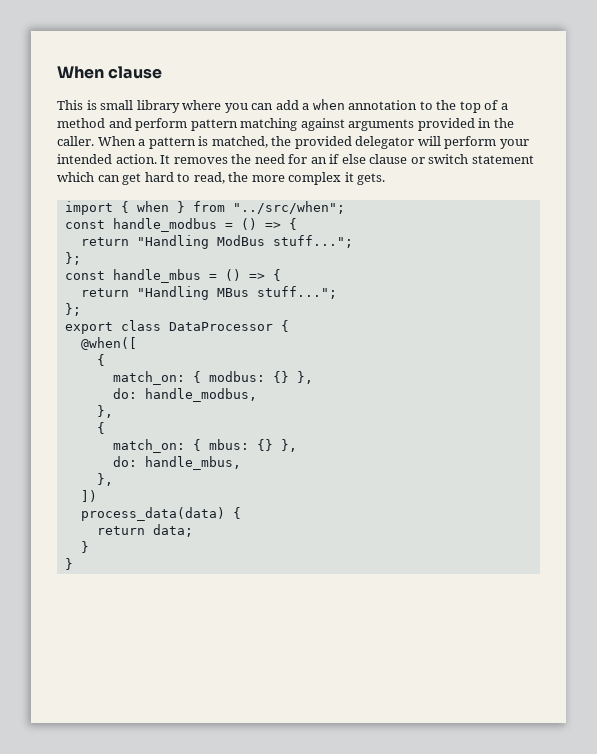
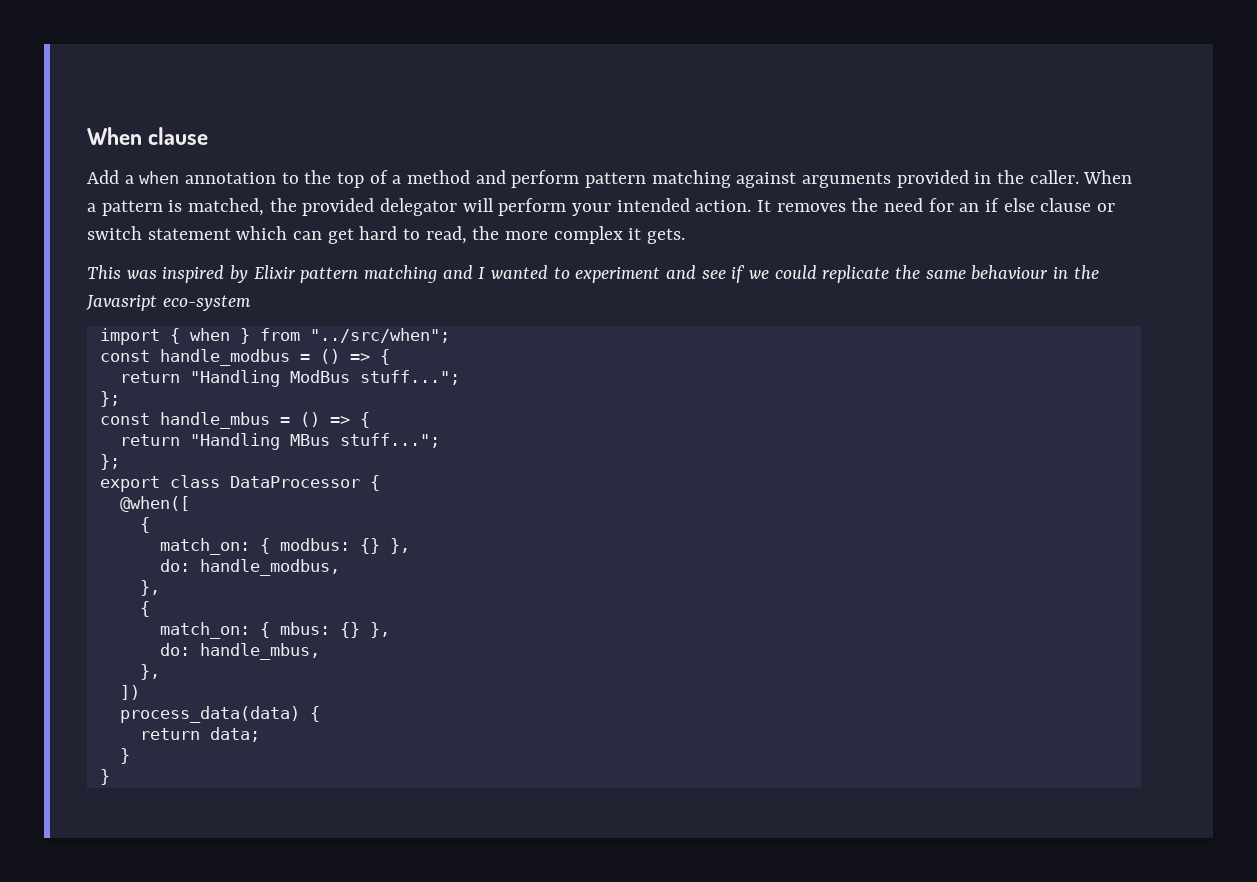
- This is small library where you can add a when annotation to the top of a method and perform pattern matching against arguments provided in the caller.
+ Add a when annotation to the top of a method and perform pattern matching against arguments provided in the caller.
+ This was inspired by Elixir pattern matching and I wanted to experiment and see if we could replicate the same behaviour in the Javasript eco-system

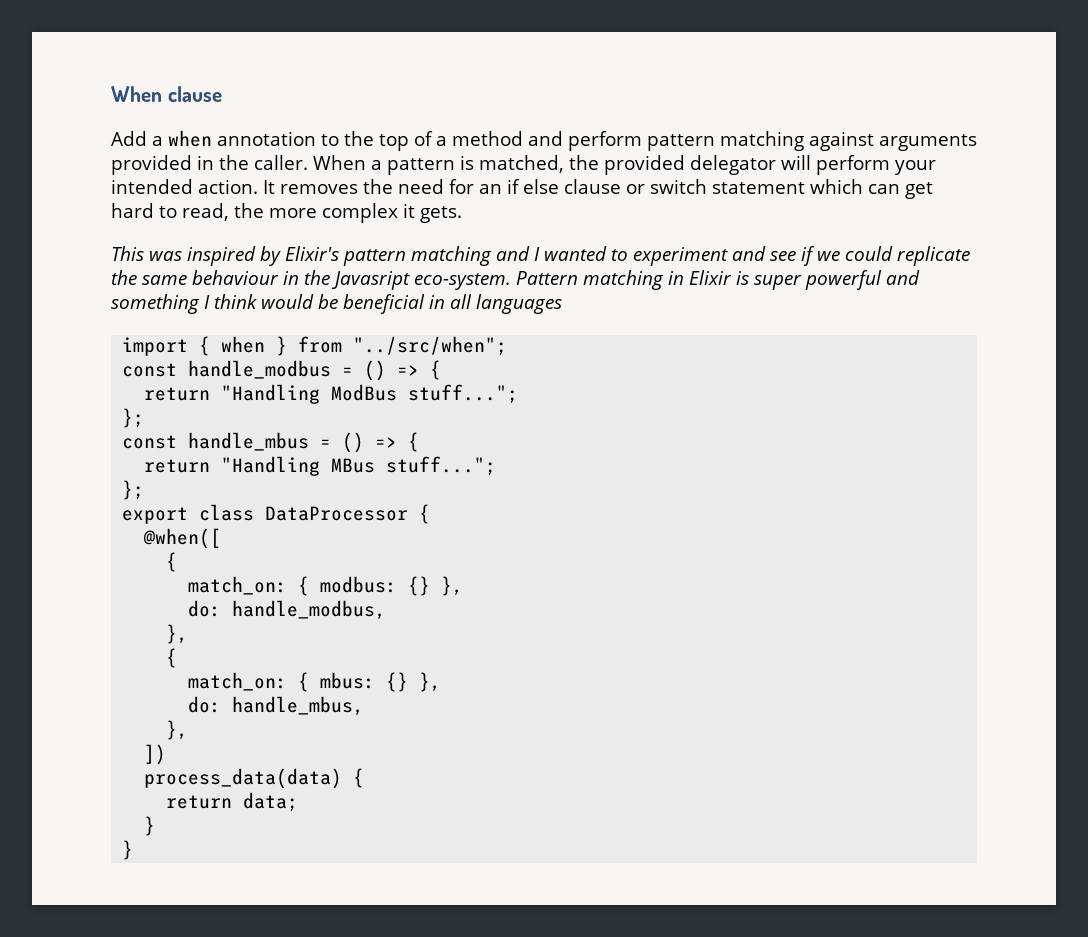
- This was inspired by Elixir pattern matching and I wanted to experiment and see if we could replicate the same behaviour in the Javasript eco-system
+ This was inspired by Elixir's pattern matching and I wanted to experiment and see if we could replicate the same behaviour in the Javasript eco-system. Pattern matching in Elixir is super powerful and something I think would be beneficial in all languages

